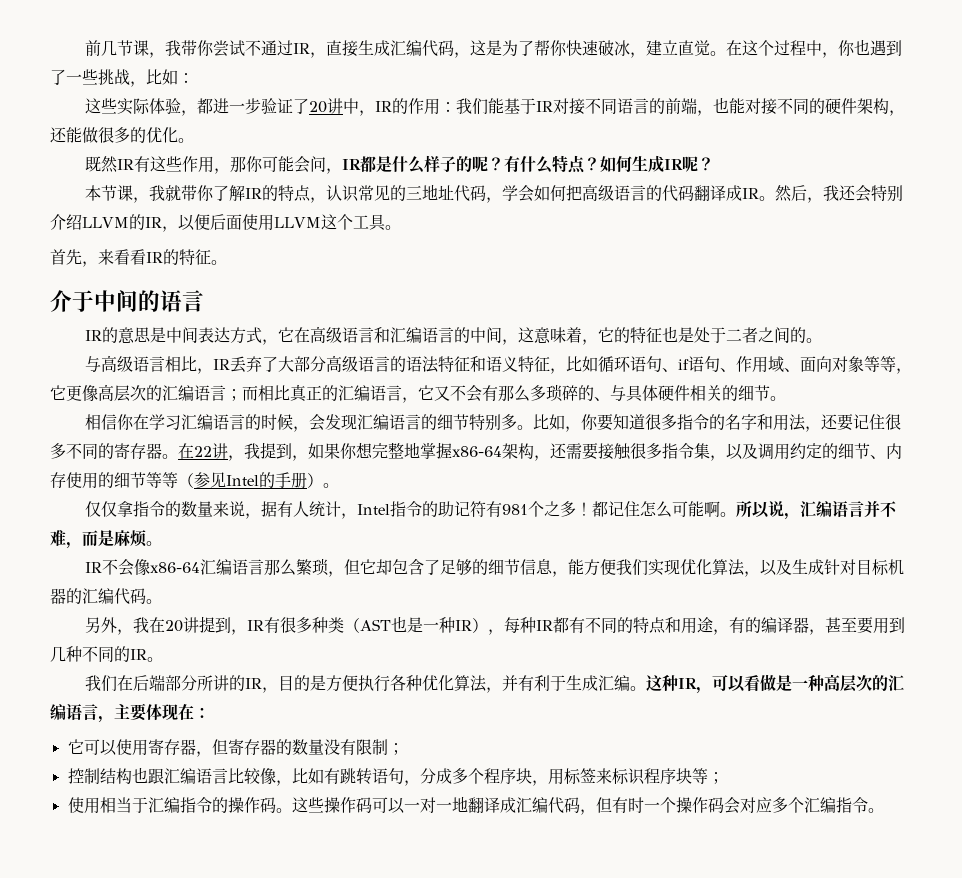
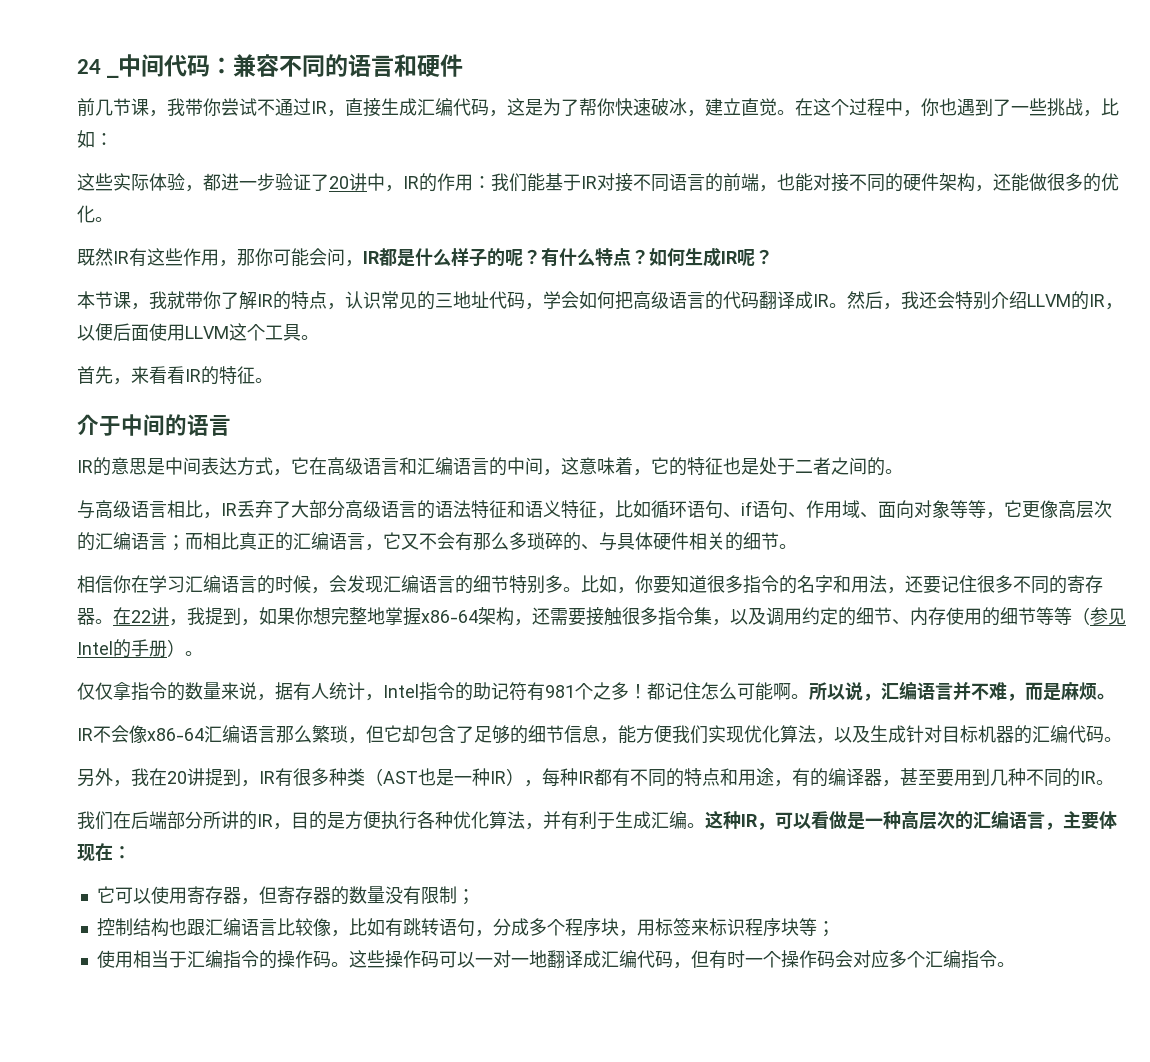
+ 24 _中间代码：兼容不同的语言和硬件

